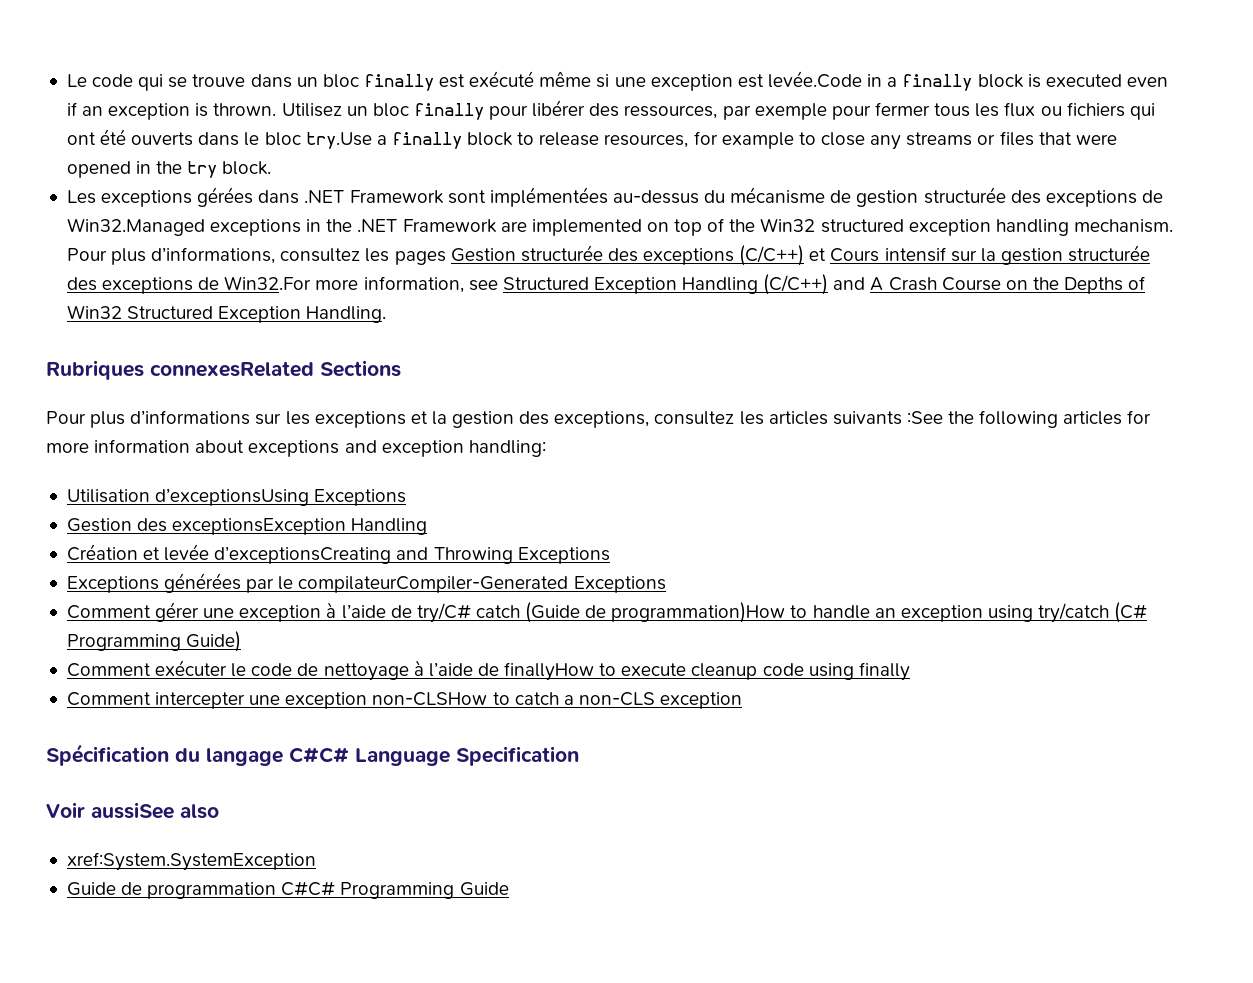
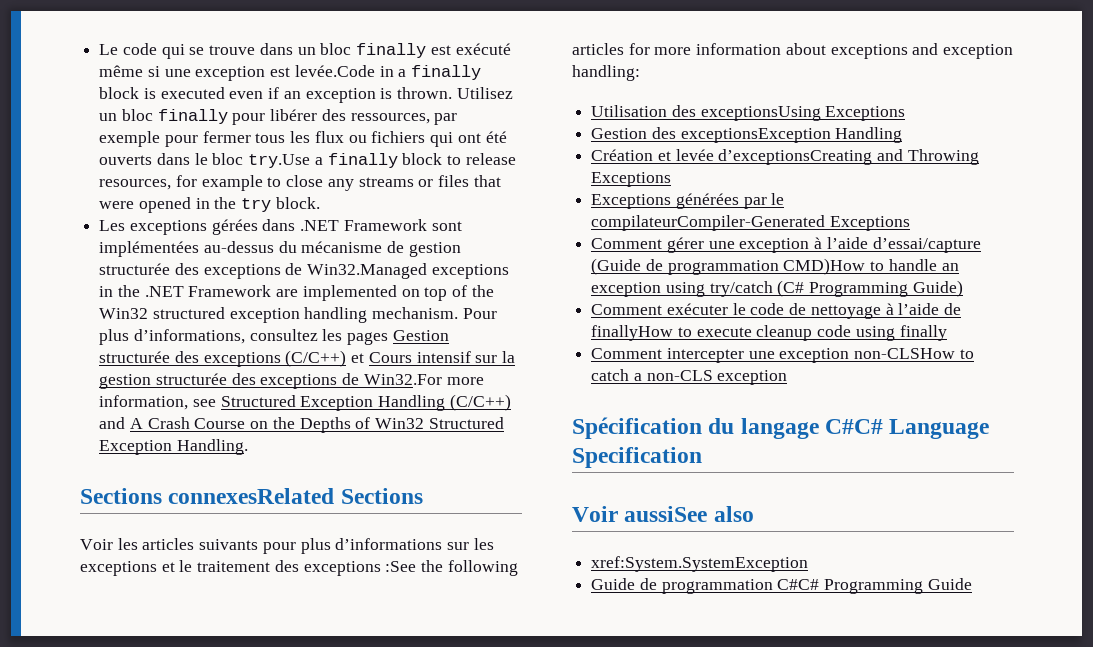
- Rubriques connexesRelated Sections
+ Sections connexesRelated Sections
- Pour plus d’informations sur les exceptions et la gestion des exceptions, consultez les articles suivants :See the following articles for more information about exceptions and exception handling:
+ Voir les articles suivants pour plus d’informations sur les exceptions et le traitement des exceptions :See the following articles for more information about exceptions and exception handling:
- Utilisation d’exceptionsUsing Exceptions
+ Utilisation des exceptionsUsing Exceptions
- Comment gérer une exception à l’aide de try/C# catch (Guide de programmation)How to handle an exception using try/catch (C# Programming Guide)
+ Comment gérer une exception à l’aide d’essai/capture (Guide de programmation CMD)How to handle an exception using try/catch (C# Programming Guide)

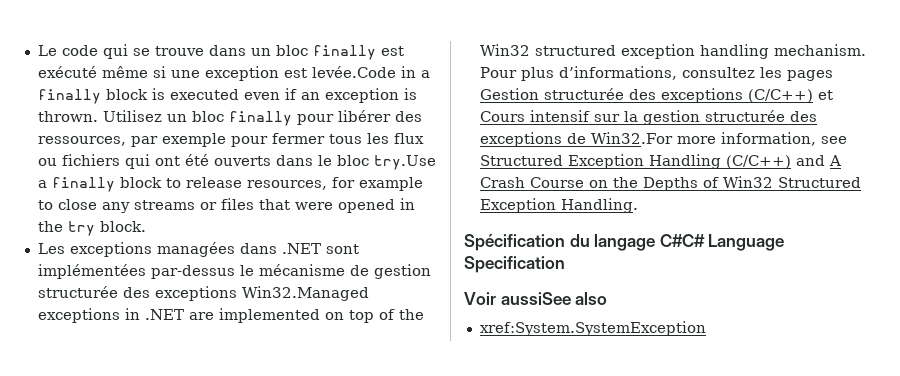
- Les exceptions gérées dans .NET Framework sont implémentées au-dessus du mécanisme de gestion structurée des exceptions de Win32.Managed exceptions in the .NET Framework are implemented on top of the Win32 structured exception handling mechanism.
+ Les exceptions managées dans .NET sont implémentées par-dessus le mécanisme de gestion structurée des exceptions Win32.Managed exceptions in .NET are implemented on top of the Win32 structured exception handling mechanism.
- Sections connexesRelated Sections
- Voir les articles suivants pour plus d’informations sur les exceptions et le traitement des exceptions :See the following articles for more information about exceptions and exception handling:
- Utilisation des exceptionsUsing Exceptions
- Gestion des exceptionsException Handling
- Création et levée d’exceptionsCreating and Throwing Exceptions
- Exceptions générées par le compilateurCompiler-Generated Exceptions
- Comment gérer une exception à l’aide d’essai/capture (Guide de programmation CMD)How to handle an exception using try/catch (C# Programming Guide)
- Comment exécuter le code de nettoyage à l’aide de finallyHow to execute cleanup code using finally
- Comment intercepter une exception non-CLSHow to catch a non-CLS exception
- Guide de programmation C#C# Programming Guide

